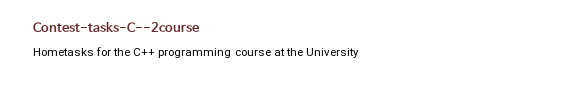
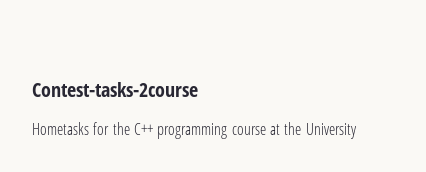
- Contest-tasks-C--2course
+ Contest-tasks-2course

